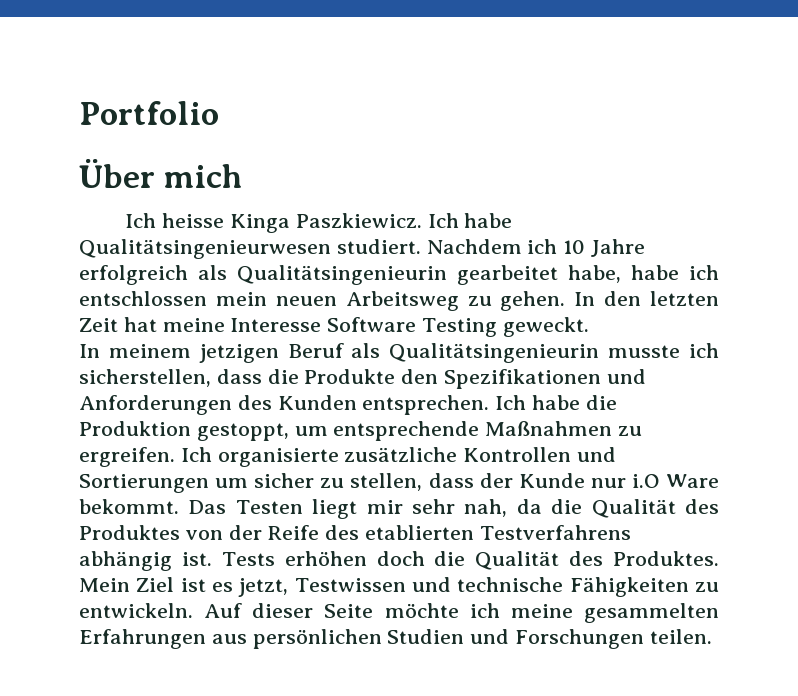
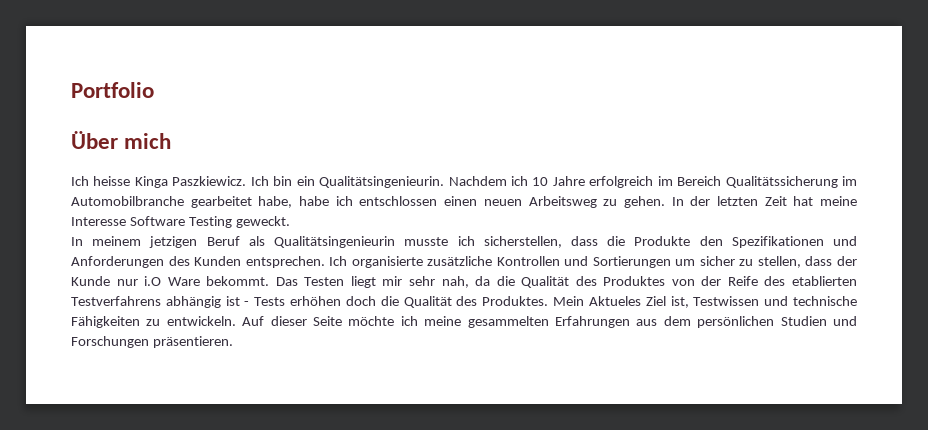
- Ich habe Qualitätsingenieurwesen studiert.
+ Ich bin ein Qualitätsingenieurin.
- Nachdem ich 10 Jahre erfolgreich als Qualitätsingenieurin gearbeitet habe, habe ich entschlossen mein neuen Arbeitsweg zu gehen.
+ Nachdem ich 10 Jahre erfolgreich im Bereich Qualitätssicherung im Automobilbranche gearbeitet habe, habe ich entschlossen einen neuen Arbeitsweg zu gehen.
- In den letzten Zeit hat meine Interesse Software Testing geweckt.
+ In der letzten Zeit hat meine Interesse Software Testing geweckt.
- Ich habe die Produktion gestoppt, um entsprechende Maßnahmen zu ergreifen. Ich organisierte zusätzliche Kontrollen und Sortierungen um sicher zu stellen, dass der Kunde nur i.O Ware bekommt.
+ Ich organisierte zusätzliche Kontrollen und Sortierungen um sicher zu stellen, dass der Kunde nur i.O Ware bekommt.
- Das Testen liegt mir sehr nah, da die Qualität des Produktes von der Reife des etablierten Testverfahrens abhängig ist. Tests erhöhen doch die Qualität des Produktes.
+ Das Testen liegt mir sehr nah, da die Qualität des Produktes von der Reife des etablierten Testverfahrens abhängig ist - Tests erhöhen doch die Qualität des Produktes.
- Mein Ziel ist es jetzt, Testwissen und technische Fähigkeiten zu entwickeln.
+ Mein Aktueles Ziel ist, Testwissen und technische Fähigkeiten zu entwickeln.
- Auf dieser Seite möchte ich meine gesammelten Erfahrungen aus persönlichen Studien und Forschungen teilen.
+ Auf dieser Seite möchte ich meine gesammelten Erfahrungen aus dem persönlichen Studien und Forschungen präsentieren.

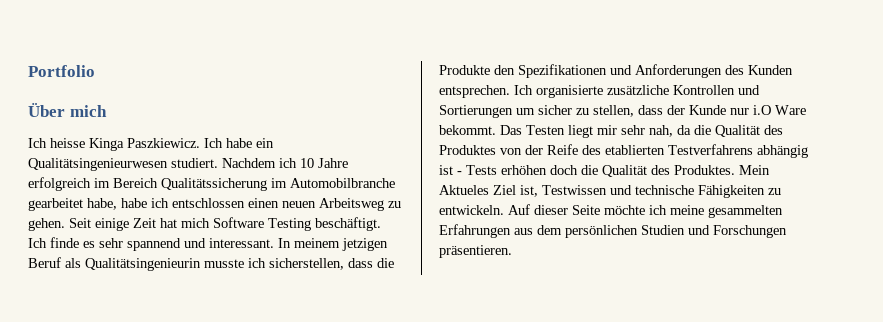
- Ich bin ein Qualitätsingenieurin.
+ Ich habe ein Qualitätsingenieurwesen studiert.
- In der letzten Zeit hat meine Interesse Software Testing geweckt.
- In meinem jetzigen Beruf als Qualitätsingenieurin musste ich sicherstellen, dass die Produkte den Spezifikationen und Anforderungen des Kunden entsprechen.
+ Seit einige Zeit hat mich Software Testing beschäftigt. Ich finde es sehr spannend und interessant. In meinem jetzigen Beruf als Qualitätsingenieurin musste ich sicherstellen, dass die Produkte den Spezifikationen und Anforderungen des Kunden entsprechen.

